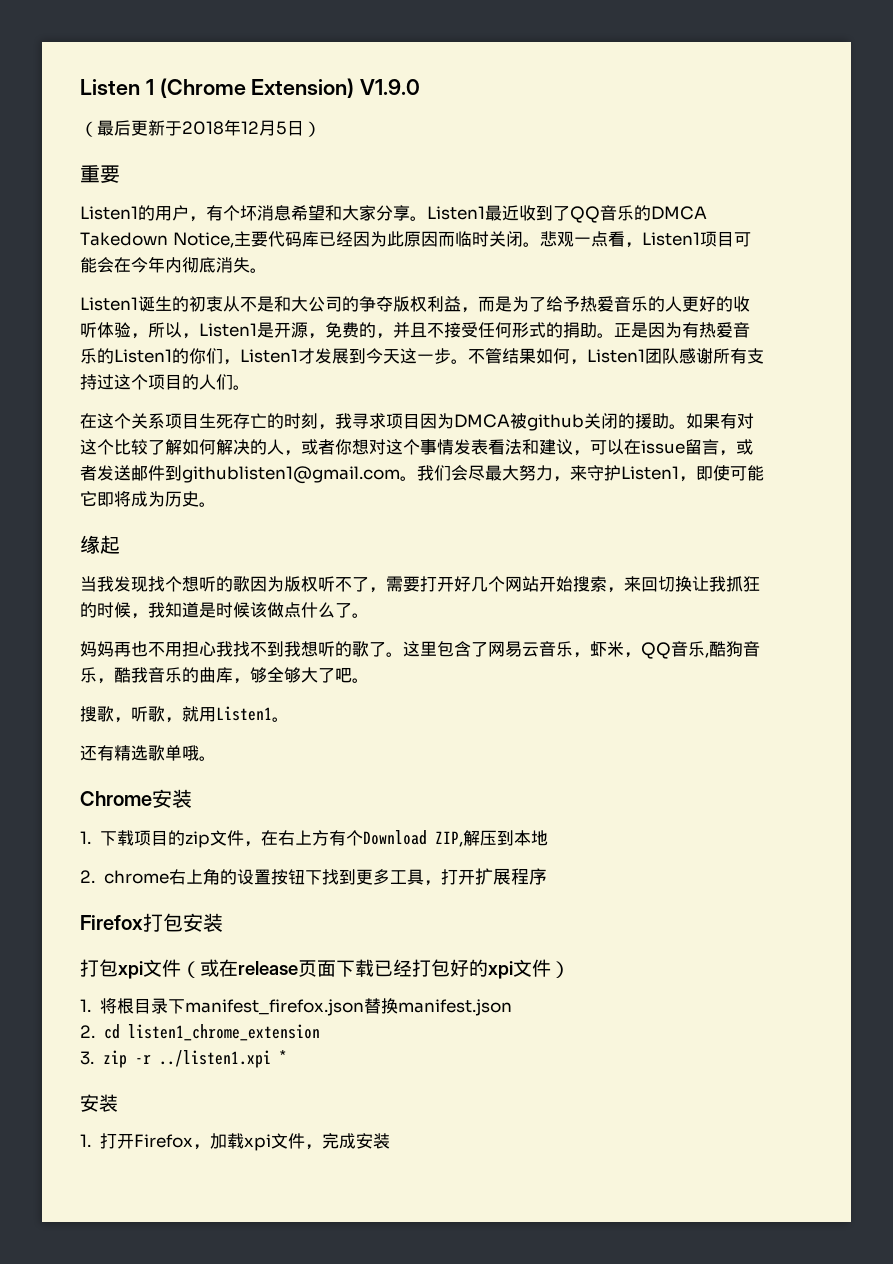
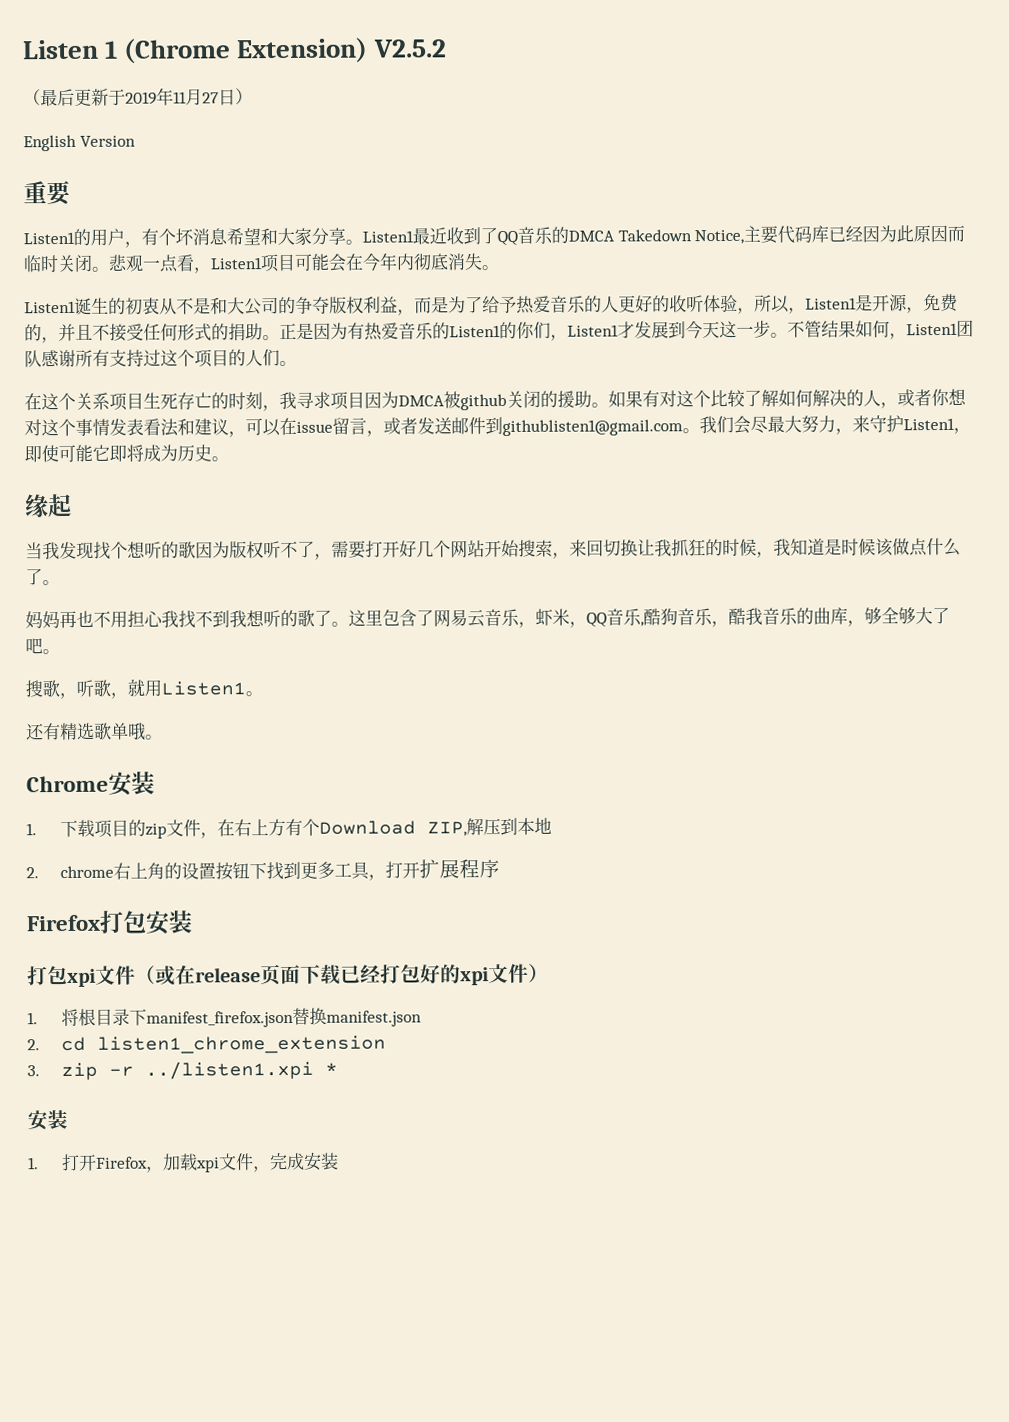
- Listen 1 (Chrome Extension) V1.9.0
+ Listen 1 (Chrome Extension) V2.5.2
- （最后更新于2018年12月5日）
+ （最后更新于2019年11月27日）
+ English Version

